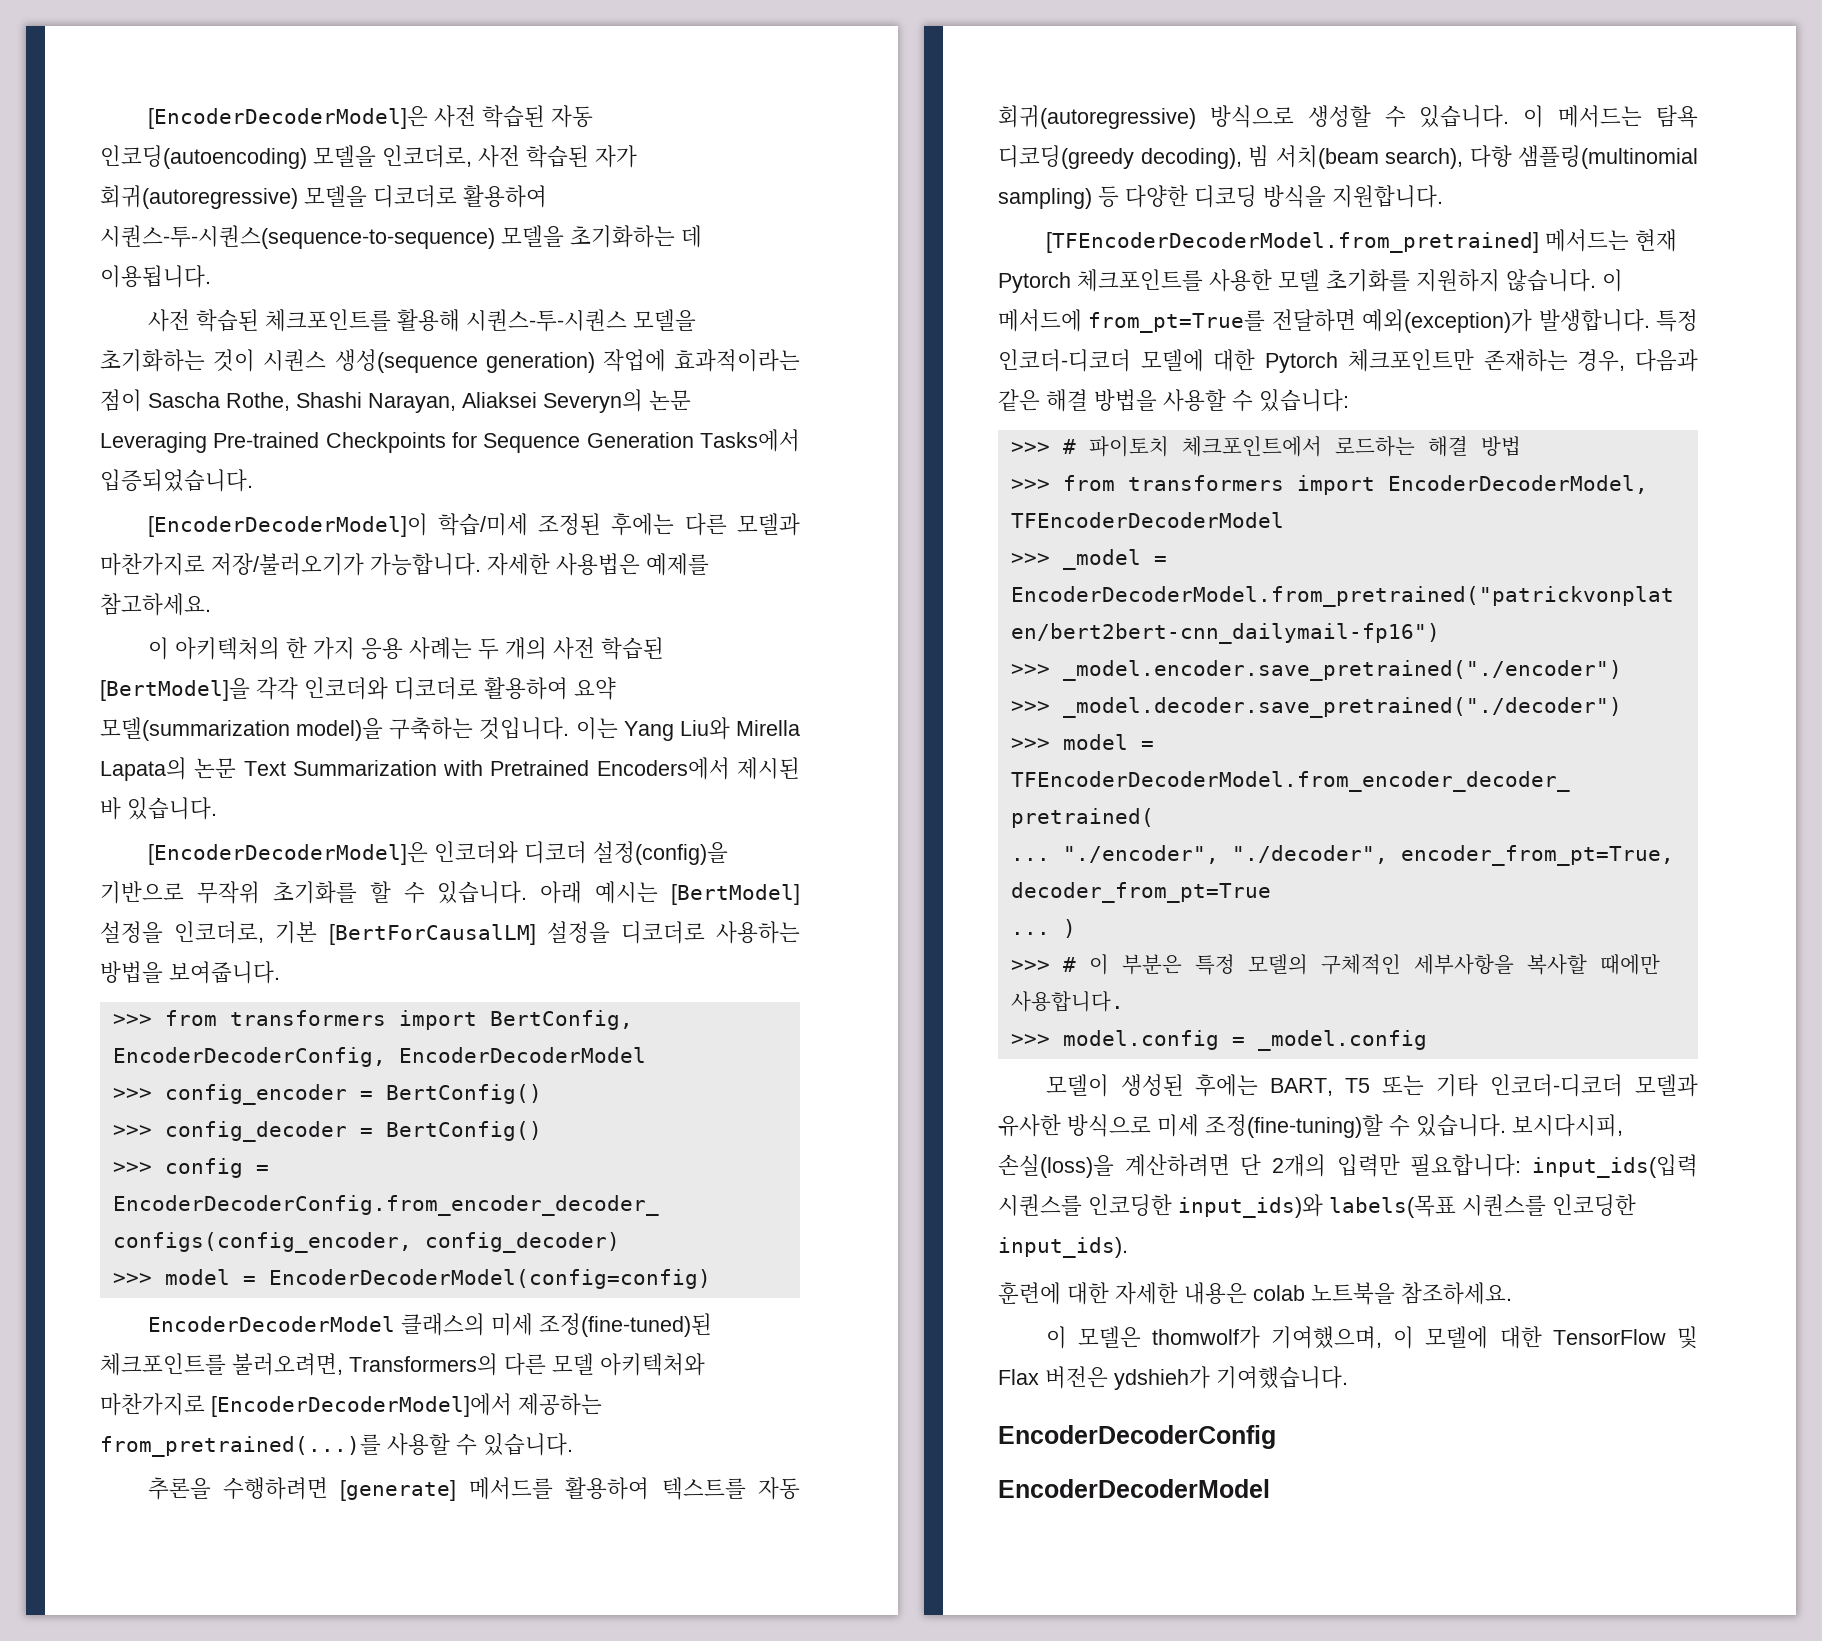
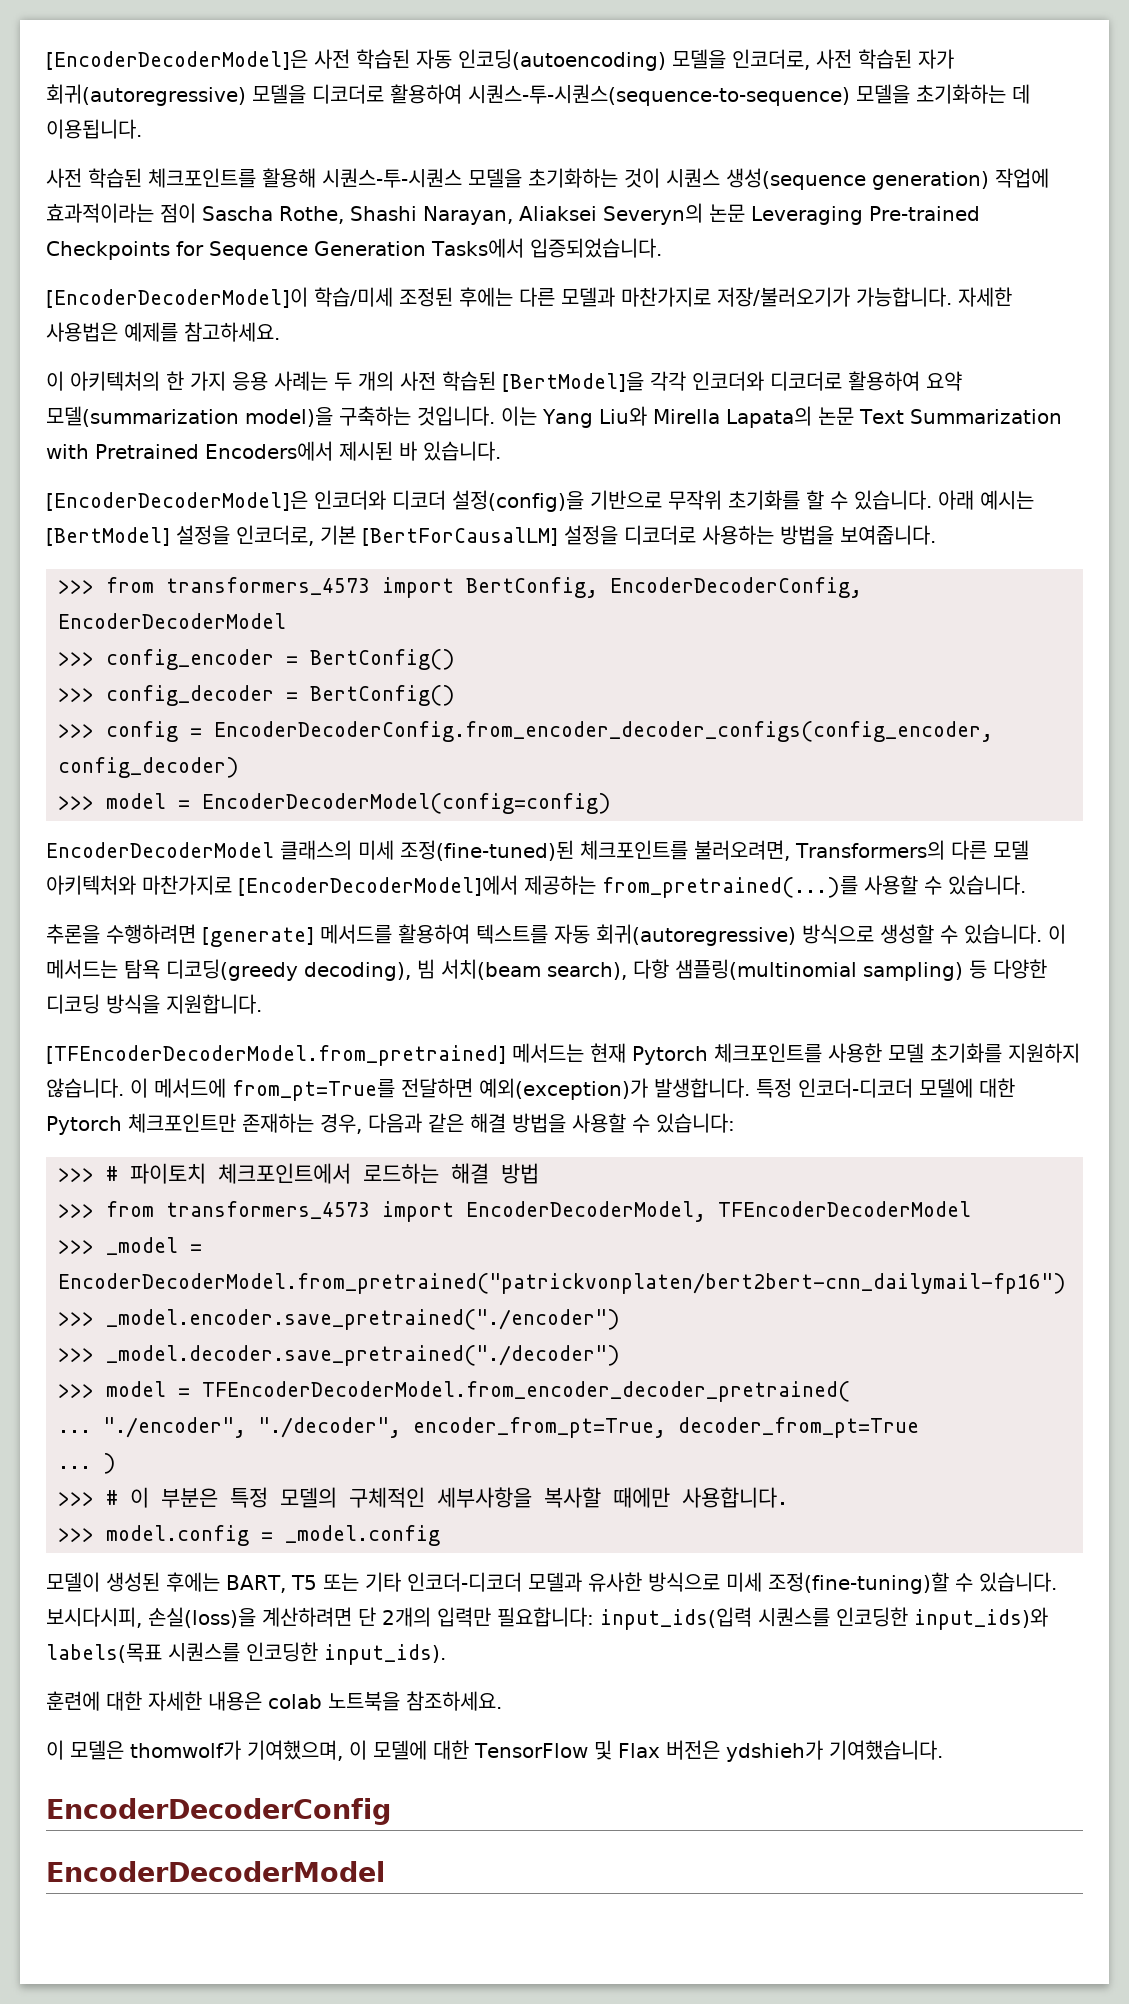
- >>> from transformers import BertConfig, EncoderDecoderConfig, EncoderDecoderModel
+ >>> from transformers_4573 import BertConfig, EncoderDecoderConfig, EncoderDecoderModel
- >>> from transformers import EncoderDecoderModel, TFEncoderDecoderModel
+ >>> from transformers_4573 import EncoderDecoderModel, TFEncoderDecoderModel

